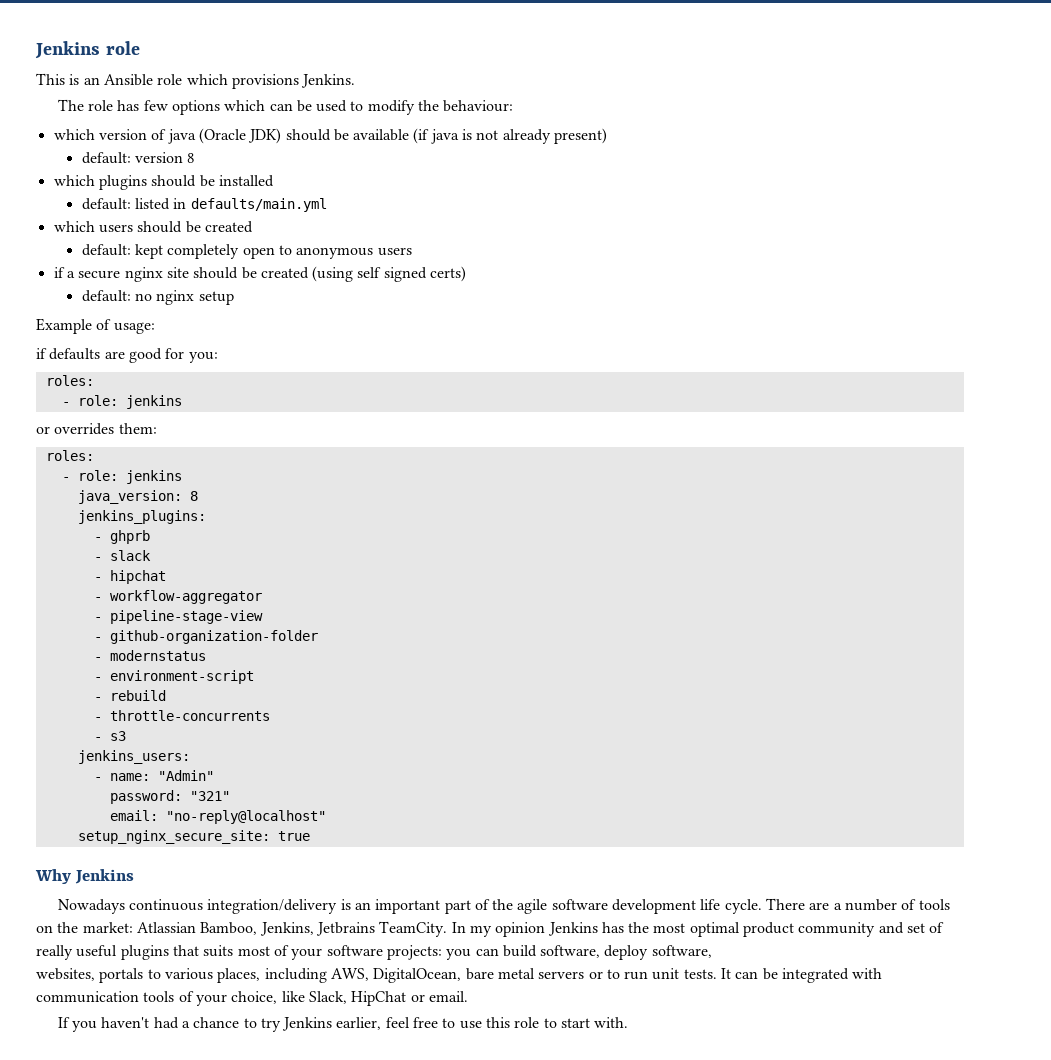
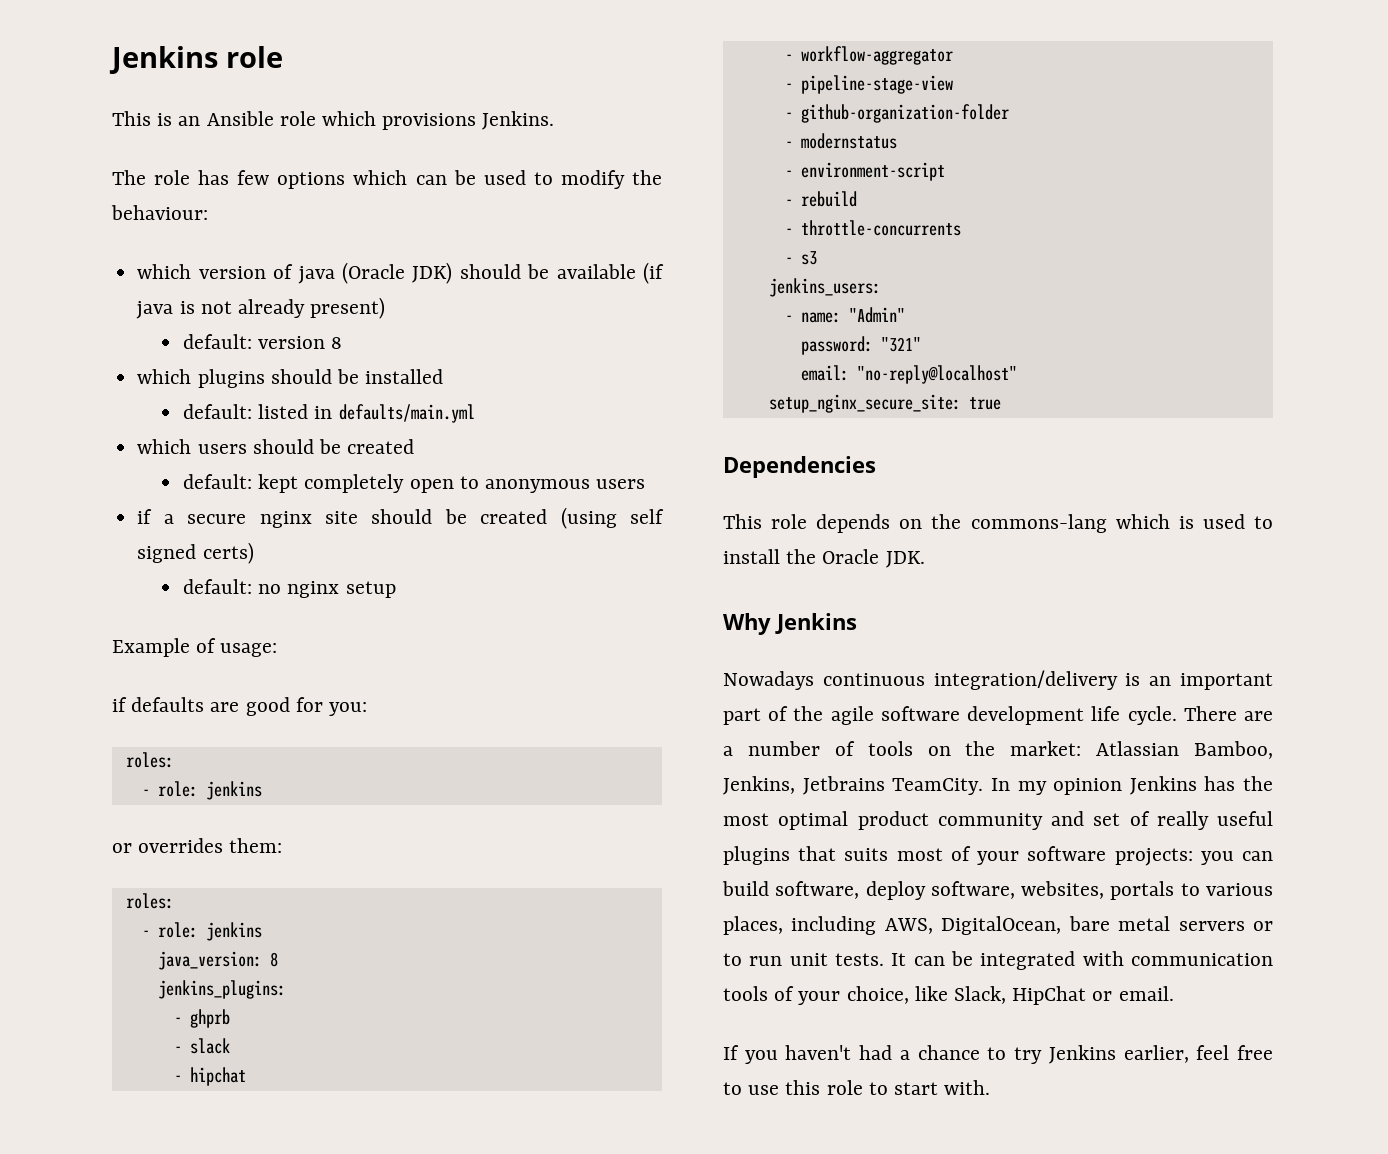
+ Dependencies
+ This role depends on the commons-lang which is used to install the Oracle JDK.
- In my opinion Jenkins has the most optimal product community and set of really useful plugins that suits most of your software projects: you can build software, deploy software,
- websites, portals to various places, including AWS, DigitalOcean, bare metal servers or to run unit tests.
+ In my opinion Jenkins has the most optimal product community and set of really useful plugins that suits most of your software projects: you can build software, deploy software, websites, portals to various places, including AWS, DigitalOcean, bare metal servers or to run unit tests.

